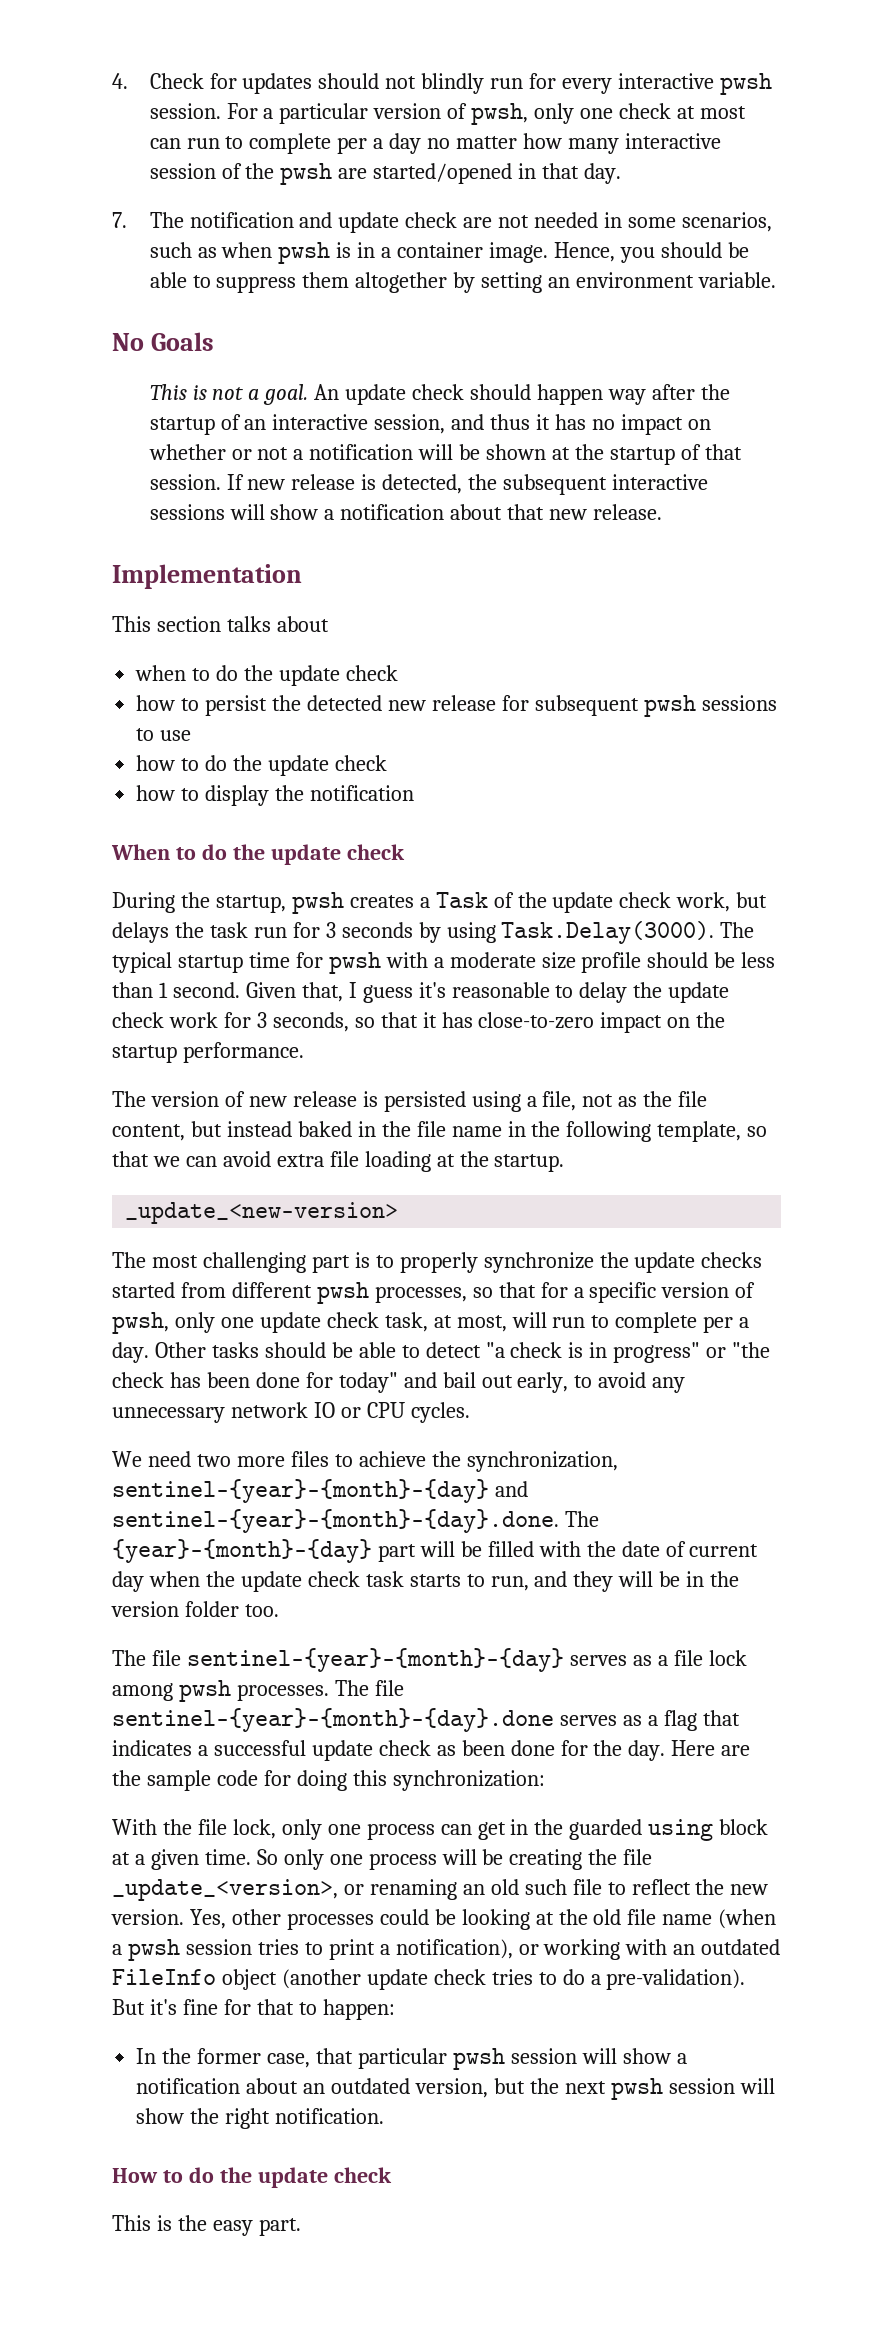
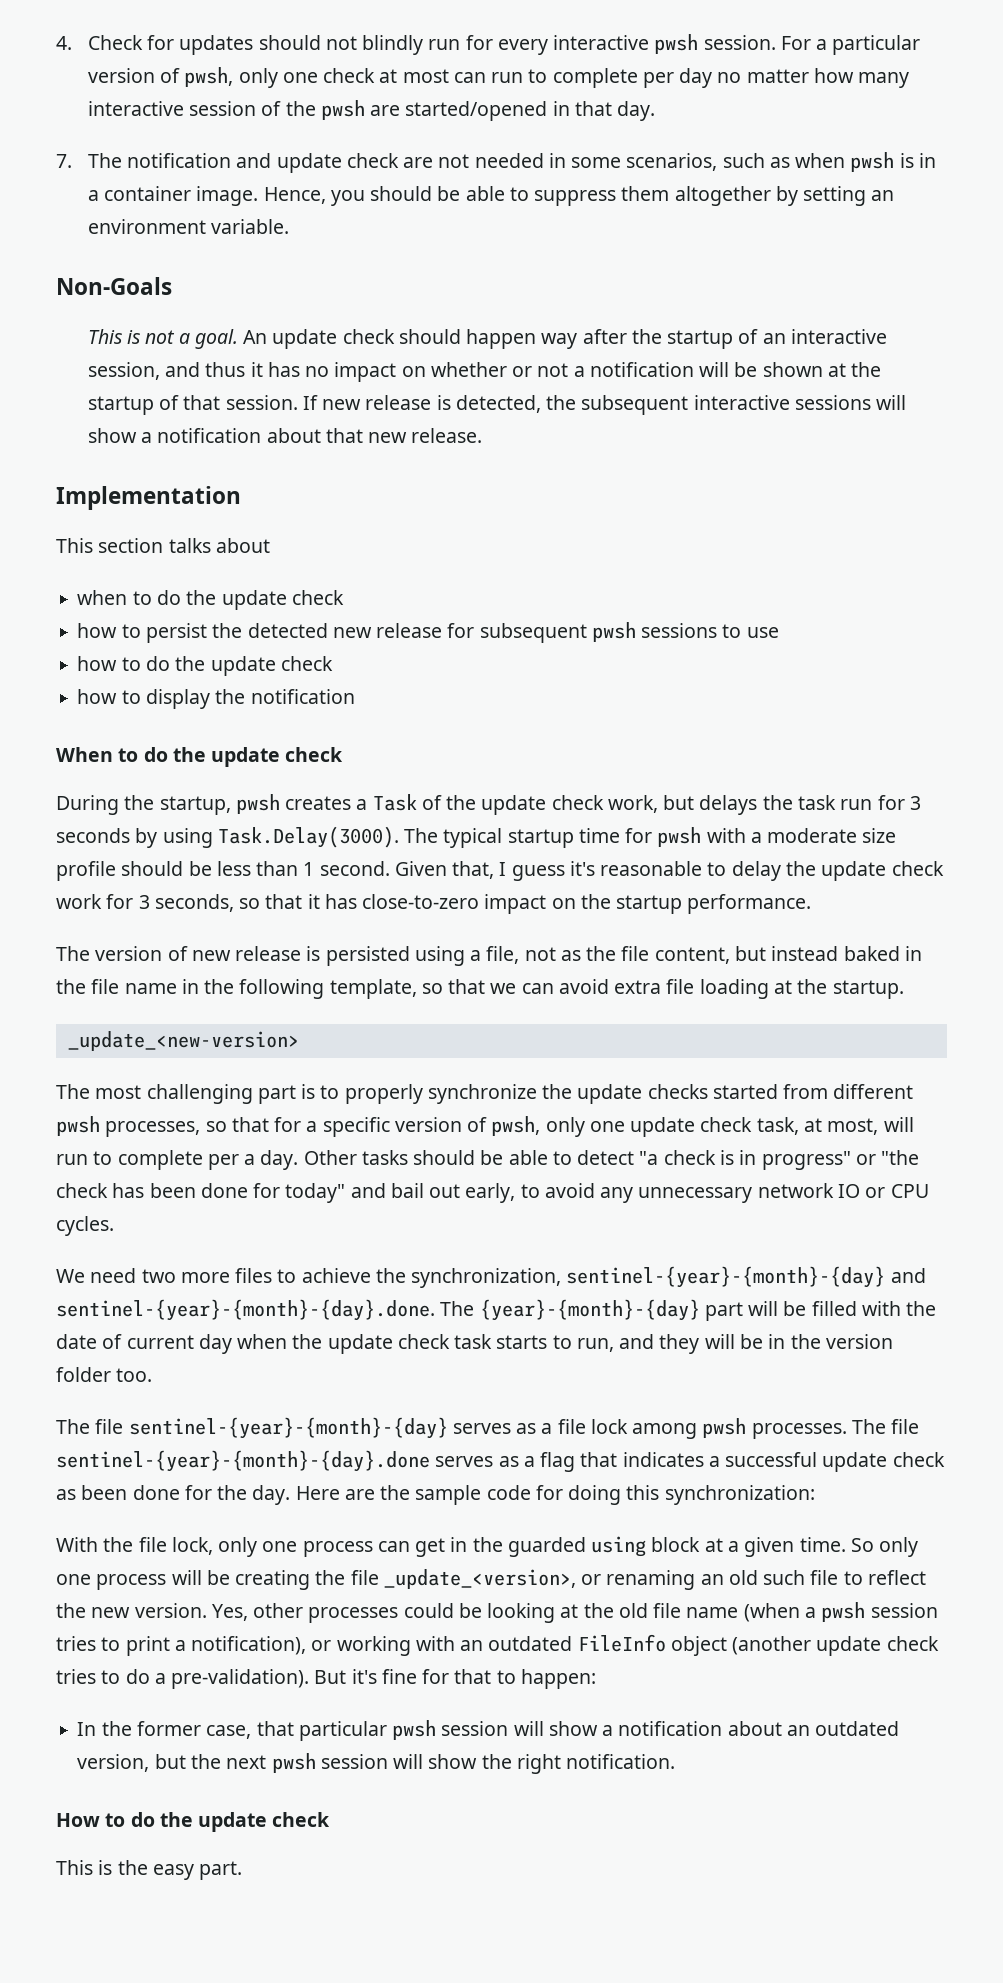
- For a particular version of pwsh, only one check at most can run to complete per a day no matter how many interactive session of the pwsh are started/opened in that day.
+ For a particular version of pwsh, only one check at most can run to complete per day no matter how many interactive session of the pwsh are started/opened in that day.
- No Goals
+ Non-Goals

